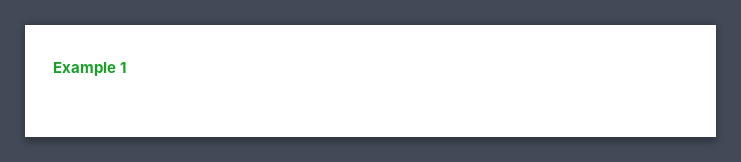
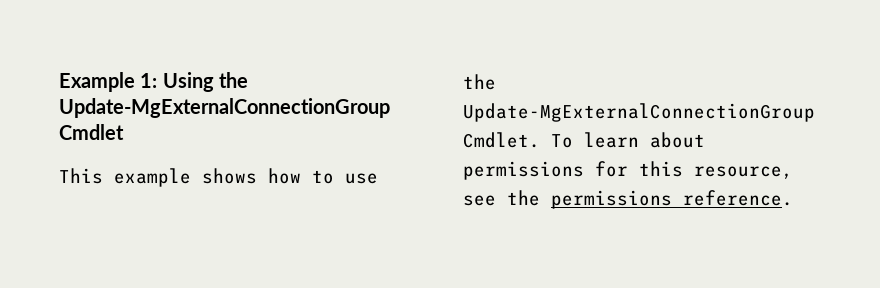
- Example 1
+ Example 1: Using the Update-MgExternalConnectionGroup Cmdlet
+ This example shows how to use the Update-MgExternalConnectionGroup Cmdlet. To learn about permissions for this resource, see the permissions reference.

